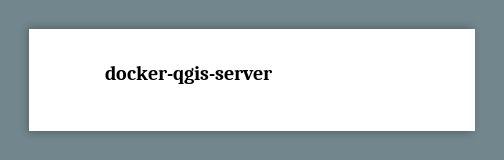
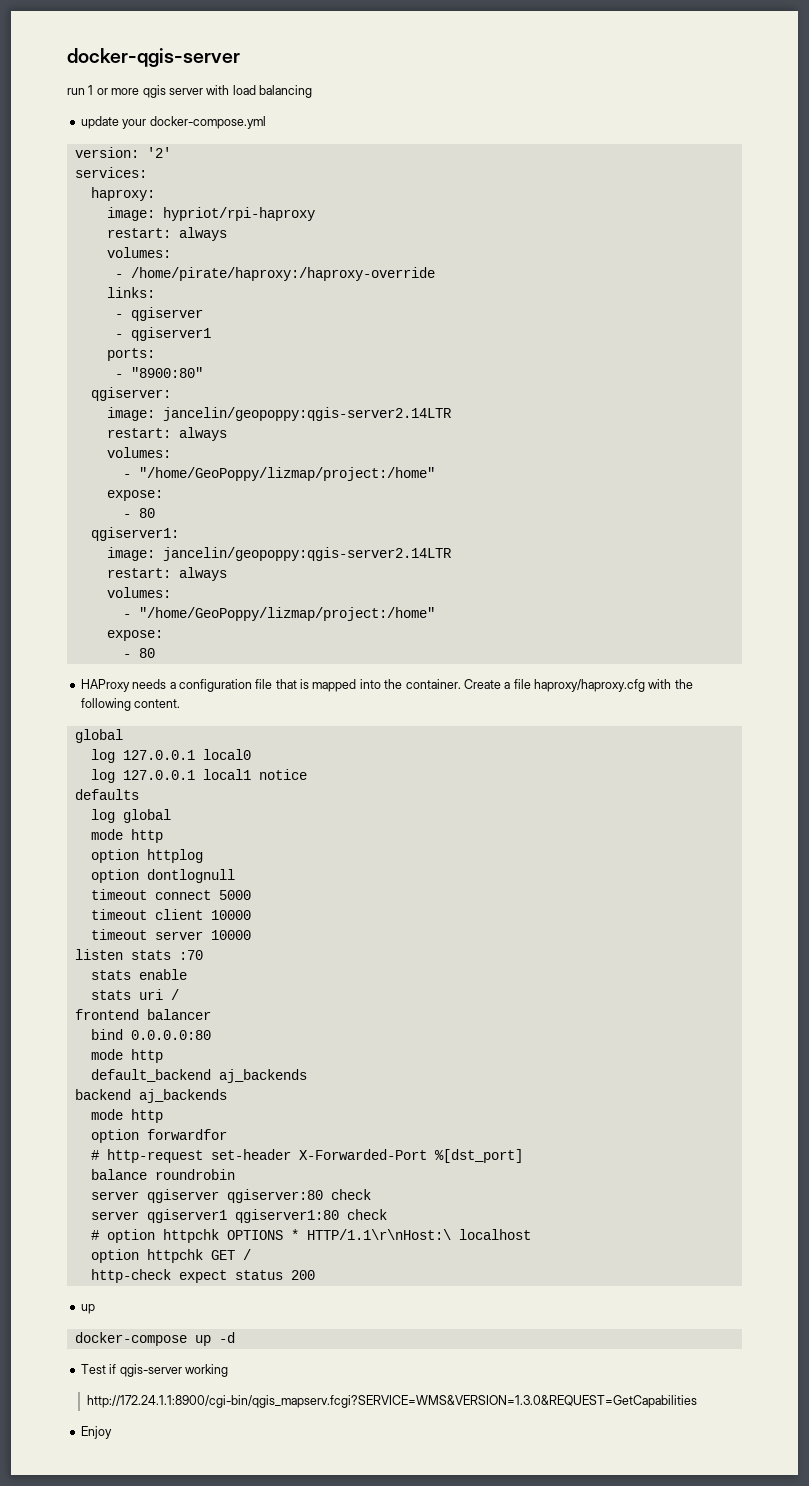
+ run 1 or more qgis server with load balancing
+ update your docker-compose.yml
+ version: '2'
+ services:
+ haproxy:
+ image: hypriot/rpi-haproxy
+ restart: always
+ volumes:
+ - /home/pirate/haproxy:/haproxy-override
+ links:
+ - qgiserver
+ - qgiserver1
+ ports:
+ - "8900:80"
+ qgiserver:
+ image: jancelin/geopoppy:qgis-server2.14LTR
+ restart: always
+ volumes:
+ - "/home/GeoPoppy/lizmap/project:/home"
+ expose:
+ - 80
+ qgiserver1:
+ image: jancelin/geopoppy:qgis-server2.14LTR
+ restart: always
+ volumes:
+ - "/home/GeoPoppy/lizmap/project:/home"
+ expose:
+ - 80
+ HAProxy needs a configuration file that is mapped into the container. Create a file haproxy/haproxy.cfg with the following content.
+ global
+ log 127.0.0.1 local0
+ log 127.0.0.1 local1 notice
+ defaults
+ log global
+ mode http
+ option httplog
+ option dontlognull
+ timeout connect 5000
+ timeout client 10000
+ timeout server 10000
+ listen stats :70
+ stats enable
+ stats uri /
+ frontend balancer
+ bind 0.0.0.0:80
+ mode http
+ default_backend aj_backends
+ backend aj_backends
+ mode http
+ option forwardfor
+ # http-request set-header X-Forwarded-Port %[dst_port]
+ balance roundrobin
+ server qgiserver qgiserver:80 check
+ server qgiserver1 qgiserver1:80 check
+ # option httpchk OPTIONS * HTTP/1.1\r\nHost:\ localhost
+ option httpchk GET /
+ http-check expect status 200
+ up
+ docker-compose up -d
+ Test if qgis-server working
+ http://172.24.1.1:8900/cgi-bin/qgis_mapserv.fcgi?SERVICE=WMS&VERSION=1.3.0&REQUEST=GetCapabilities
+ Enjoy

